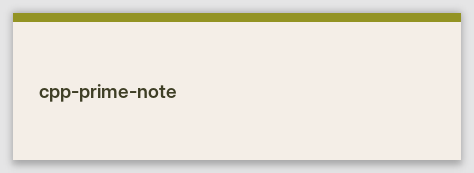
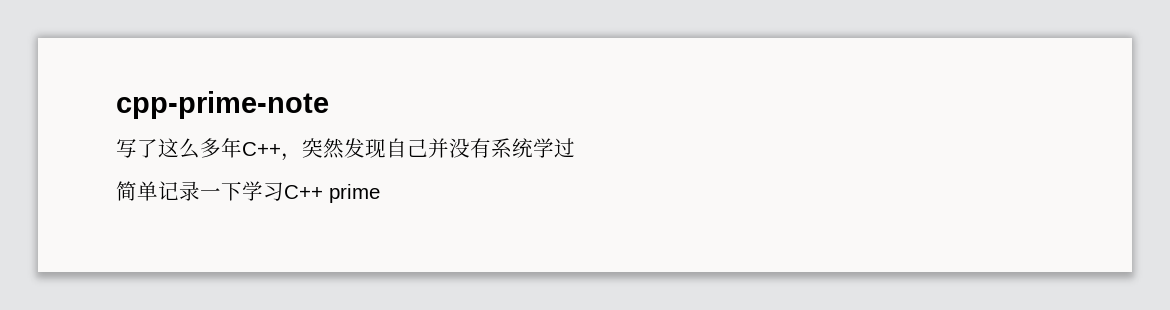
+ 写了这么多年C++，突然发现自己并没有系统学过
+ 简单记录一下学习C++ prime

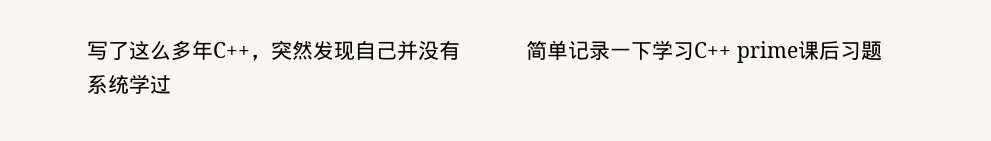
- cpp-prime-note
- 简单记录一下学习C++ prime
+ 简单记录一下学习C++ prime课后习题

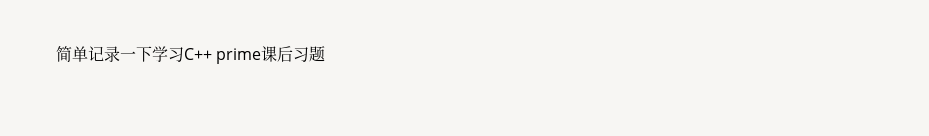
- 写了这么多年C++，突然发现自己并没有系统学过

